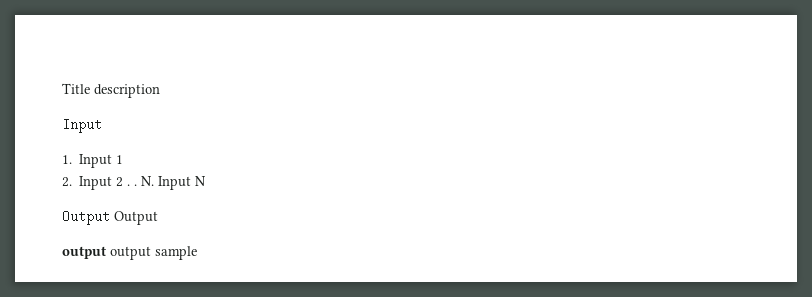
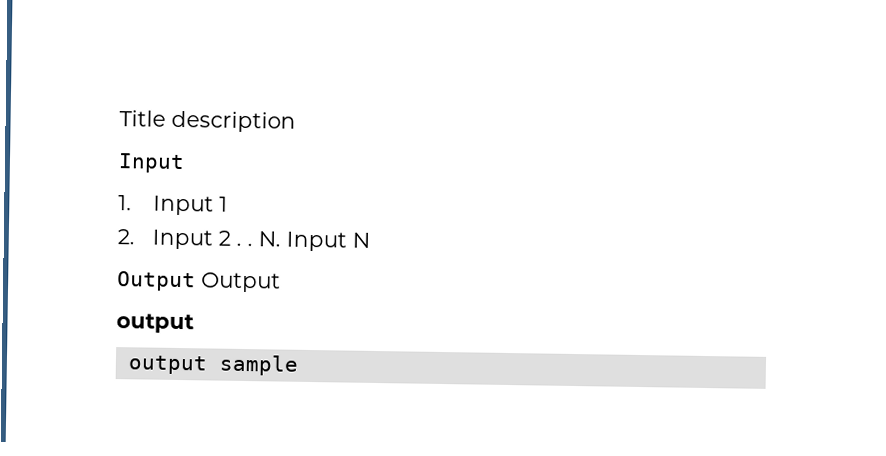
  Output Output
- output output sample
+ output
+ output sample

